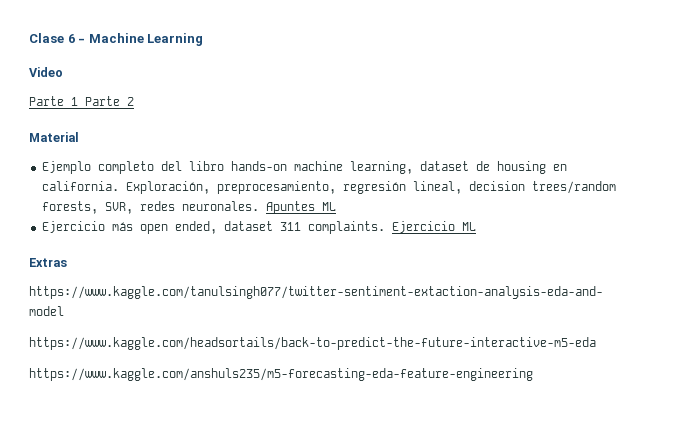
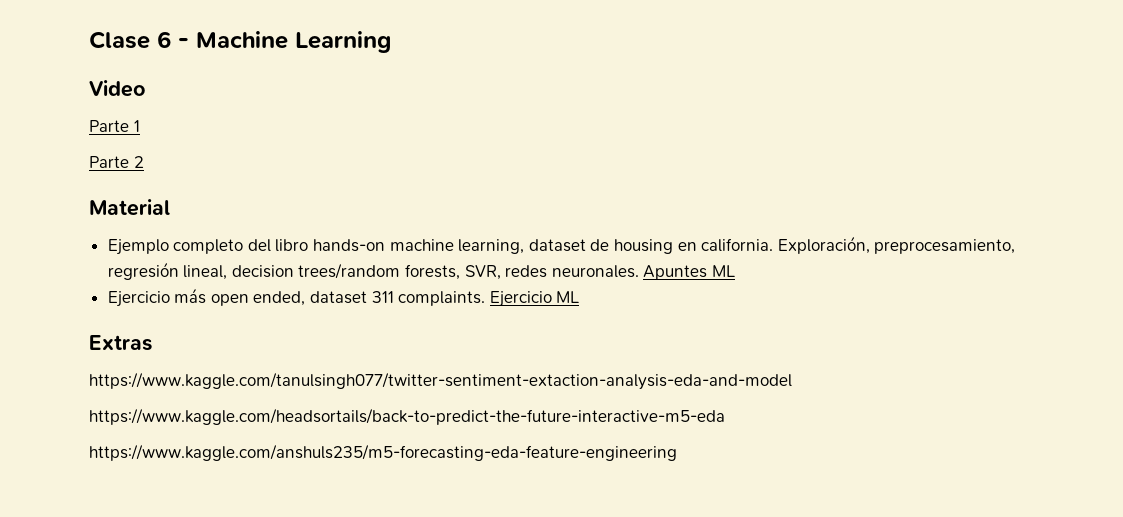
- Parte 1 Parte 2
+ Parte 1
+ Parte 2

